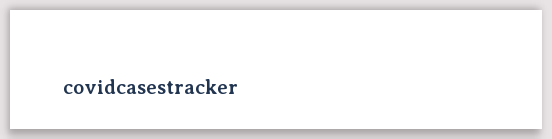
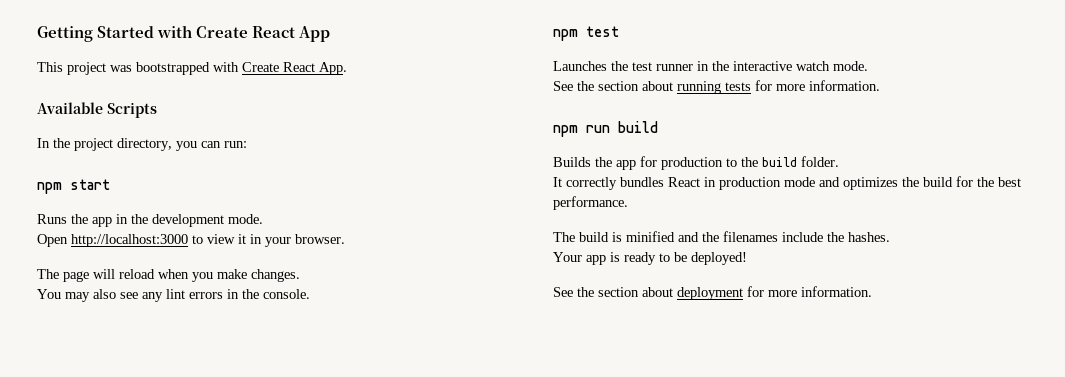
- covidcasestracker
+ Getting Started with Create React App
+ This project was bootstrapped with Create React App.
+ Available Scripts
+ In the project directory, you can run:
+ npm start
+ Runs the app in the development mode.
+ Open http://localhost:3000 to view it in your browser.
+ The page will reload when you make changes.
+ You may also see any lint errors in the console.
+ npm test
+ Launches the test runner in the interactive watch mode.
+ See the section about running tests for more information.
+ npm run build
+ Builds the app for production to the build folder.
+ It correctly bundles React in production mode and optimizes the build for the best performance.
+ The build is minified and the filenames include the hashes.
+ Your app is ready to be deployed!
+ See the section about deployment for more information.

